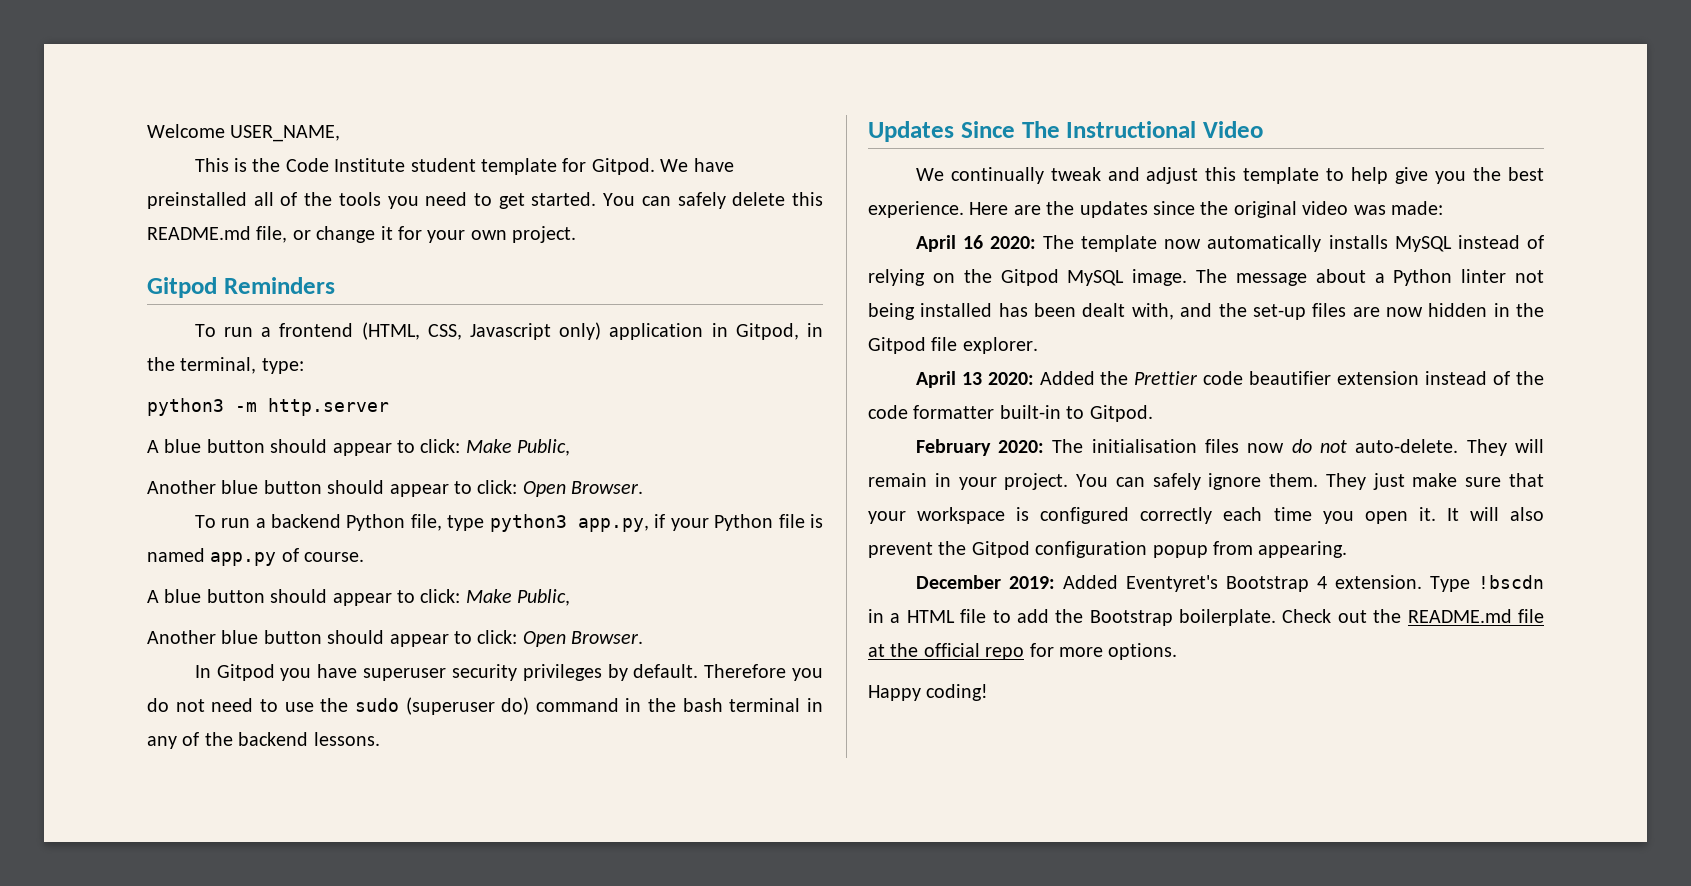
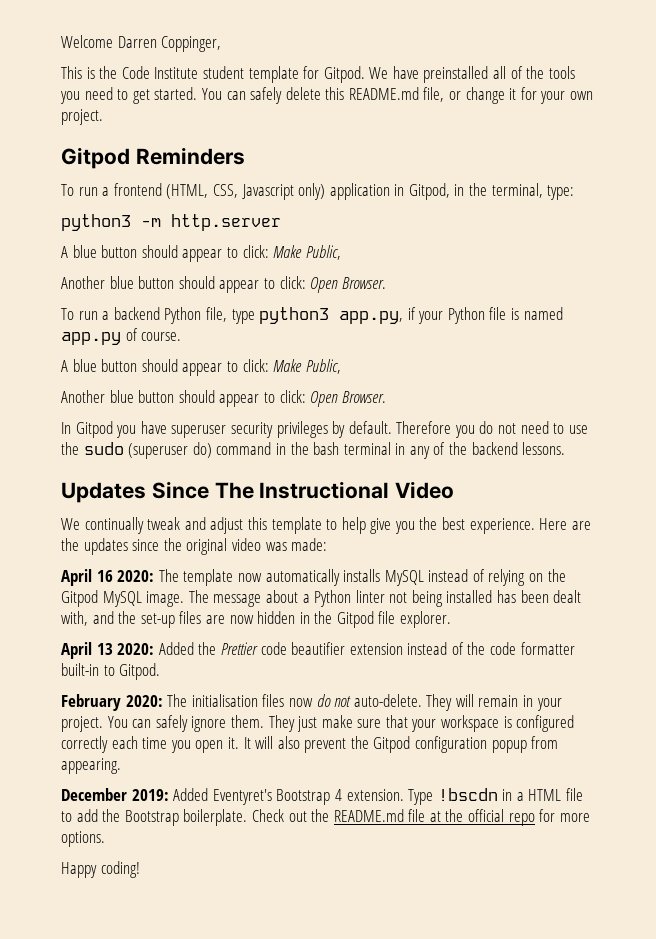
- Welcome USER_NAME,
+ Welcome Darren Coppinger,

